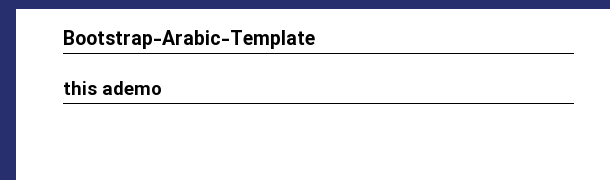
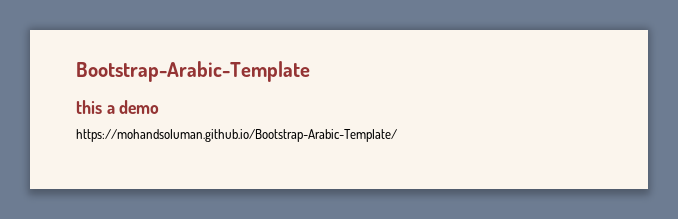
- this ademo
+ this a demo
+ https://mohandsoluman.github.io/Bootstrap-Arabic-Template/

